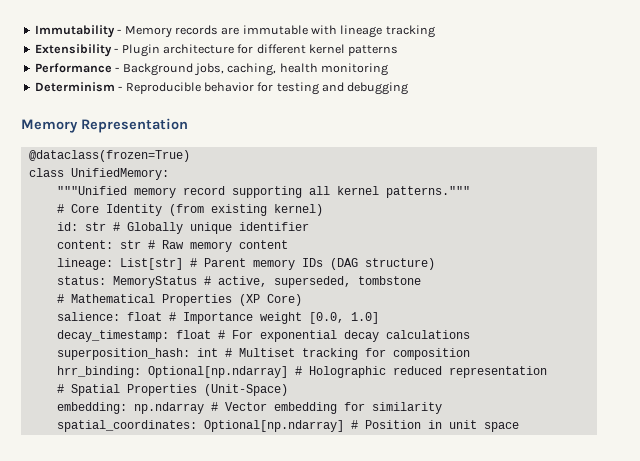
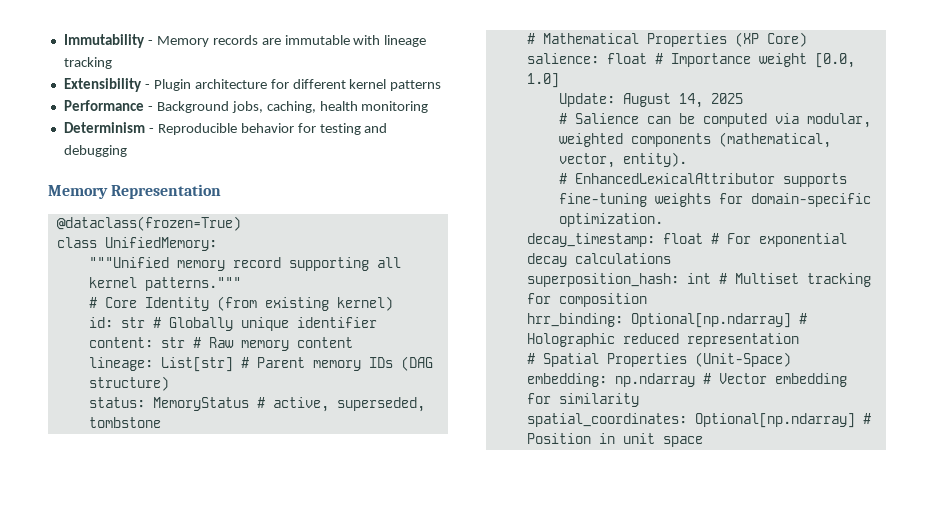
+ Update: August 14, 2025
+ # Salience can be computed via modular, weighted components (mathematical, vector, entity).
+ # EnhancedLexicalAttributor supports fine-tuning weights for domain-specific optimization.

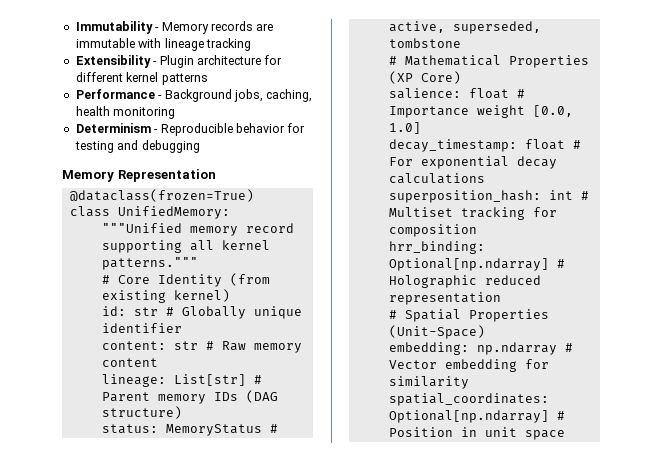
- Update: August 14, 2025
- # Salience can be computed via modular, weighted components (mathematical, vector, entity).
- # EnhancedLexicalAttributor supports fine-tuning weights for domain-specific optimization.

